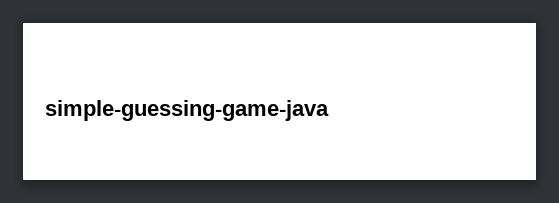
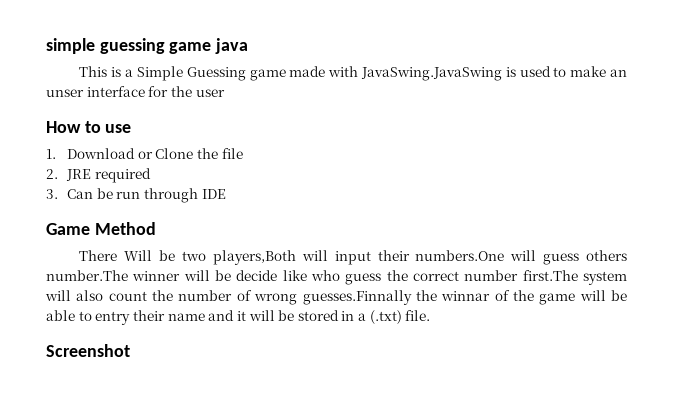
- simple-guessing-game-java
+ simple guessing game java
+ This is a Simple Guessing game made with JavaSwing.JavaSwing is used to make an unser interface for the user
+ How to use
+ 1. Download or Clone the file
+ 2. JRE required
+ 3. Can be run through IDE
+ Game Method
+ There Will be two players,Both will input their numbers.One will guess others number.The winner will be decide like who guess the correct number first.The system will also count the number of wrong guesses.Finnally the winnar of the game will be able to entry their name and it will be stored in a (.txt) file.
+ Screenshot

